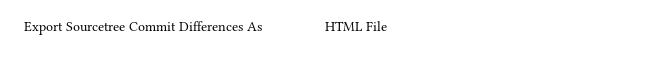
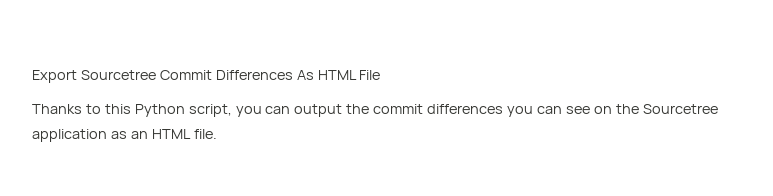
+ Thanks to this Python script, you can output the commit differences you can see on the Sourcetree application as an HTML file.

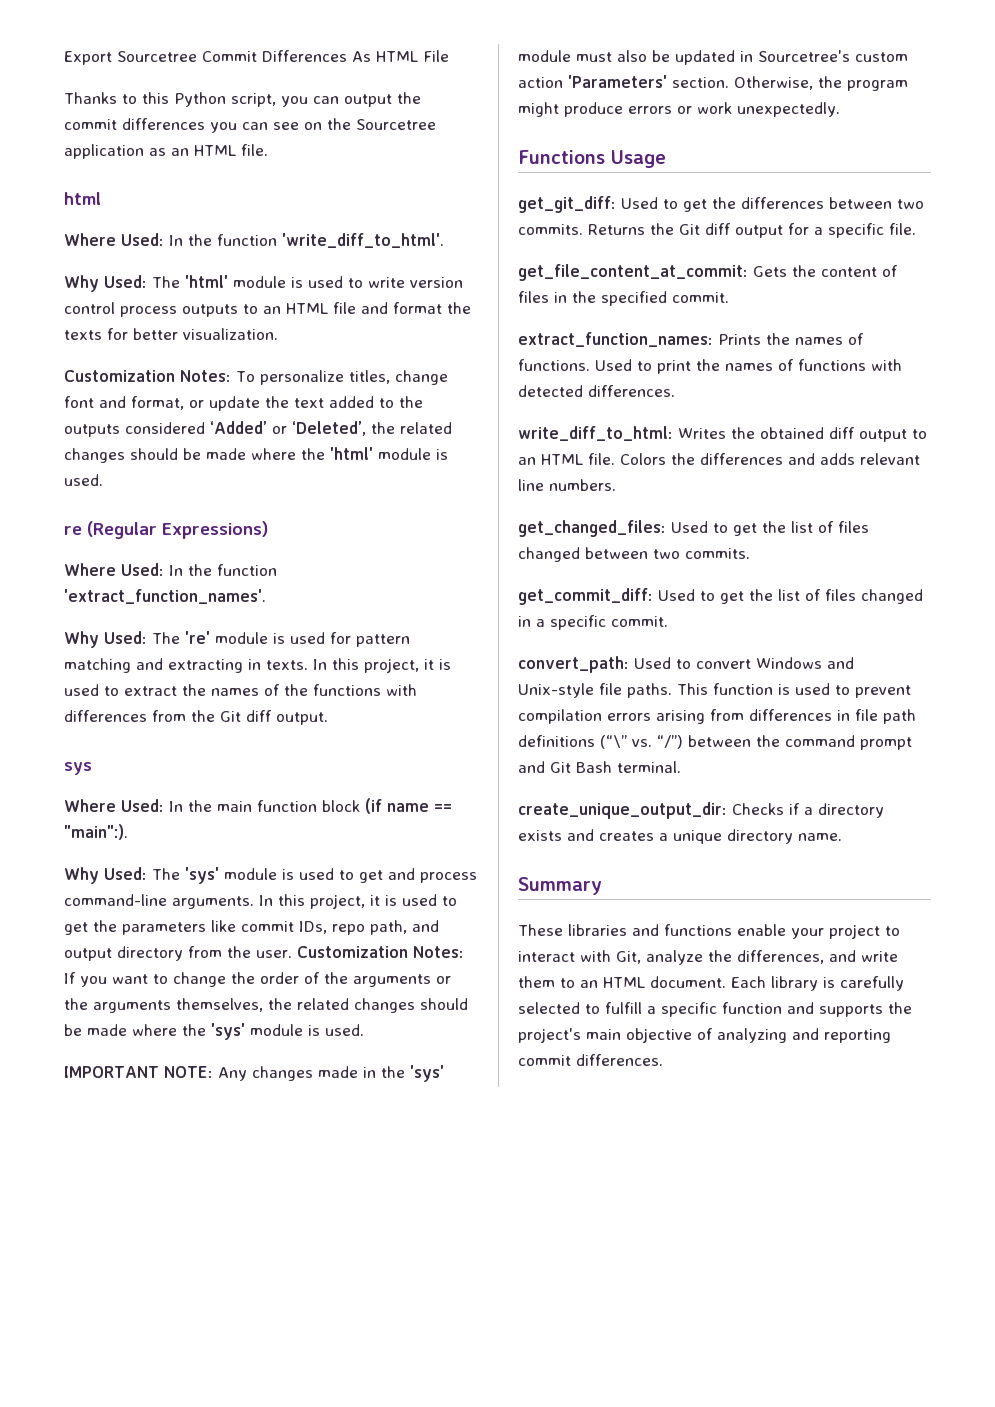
+ html
+ Where Used: In the function 'write_diff_to_html'.
+ Why Used: The 'html' module is used to write version control process outputs to an HTML file and format the texts for better visualization.
+ Customization Notes: To personalize titles, change font and format, or update the text added to the outputs considered ‘Added’ or ‘Deleted’, the related changes should be made where the 'html' module is used.
+ re (Regular Expressions)
+ Where Used: In the function 'extract_function_names'.
+ Why Used: The 're' module is used for pattern matching and extracting in texts. In this project, it is used to extract the names of the functions with differences from the Git diff output.
+ sys
+ Where Used: In the main function block (if name == "main":).
+ Why Used: The 'sys' module is used to get and process command-line arguments. In this project, it is used to get the parameters like commit IDs, repo path, and output directory from the user. Customization Notes: If you want to change the order of the arguments or the arguments themselves, the related changes should be made where the 'sys' module is used.
+ IMPORTANT NOTE: Any changes made in the 'sys' module must also be updated in Sourcetree's custom action 'Parameters' section. Otherwise, the program might produce errors or work unexpectedly.
+ Functions Usage
+ get_git_diff: Used to get the differences between two commits. Returns the Git diff output for a specific file.
+ get_file_content_at_commit: Gets the content of files in the specified commit.
+ extract_function_names: Prints the names of functions. Used to print the names of functions with detected differences.
+ write_diff_to_html: Writes the obtained diff output to an HTML file. Colors the differences and adds relevant line numbers.
+ get_changed_files: Used to get the list of files changed between two commits.
+ get_commit_diff: Used to get the list of files changed in a specific commit.
+ convert_path: Used to convert Windows and Unix-style file paths. This function is used to prevent compilation errors arising from differences in file path definitions (“\” vs. “/”) between the command prompt and Git Bash terminal.
+ create_unique_output_dir: Checks if a directory exists and creates a unique directory name.
+ Summary
+ These libraries and functions enable your project to interact with Git, analyze the differences, and write them to an HTML document. Each library is carefully selected to fulfill a specific function and supports the project's main objective of analyzing and reporting commit differences.

